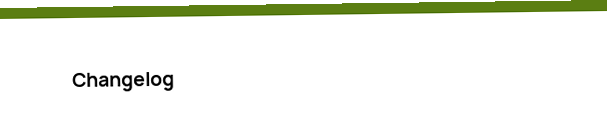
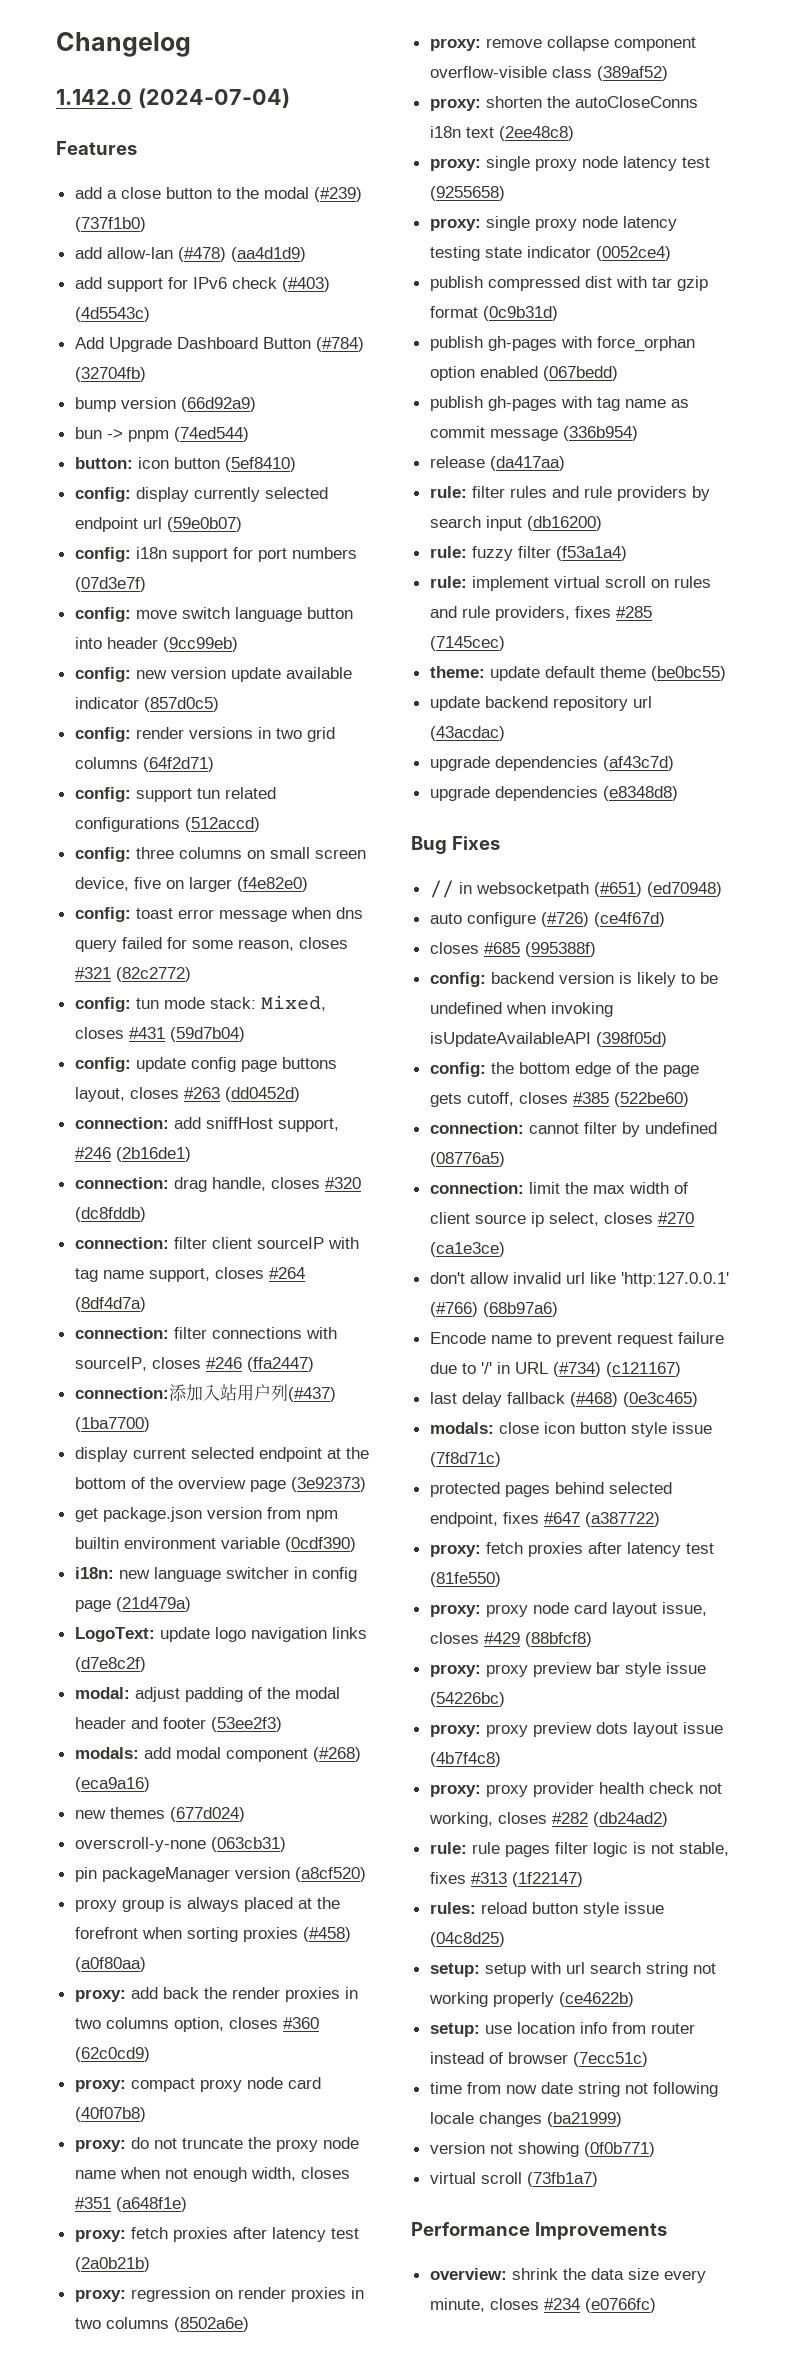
+ 1.142.0 (2024-07-04)
+ Features
+ add a close button to the modal (#239) (737f1b0)
+ add allow-lan (#478) (aa4d1d9)
+ add support for IPv6 check (#403) (4d5543c)
+ Add Upgrade Dashboard Button (#784) (32704fb)
+ bump version (66d92a9)
+ bun -> pnpm (74ed544)
+ button: icon button (5ef8410)
+ config: display currently selected endpoint url (59e0b07)
+ config: i18n support for port numbers (07d3e7f)
+ config: move switch language button into header (9cc99eb)
+ config: new version update available indicator (857d0c5)
+ config: render versions in two grid columns (64f2d71)
+ config: support tun related configurations (512accd)
+ config: three columns on small screen device, five on larger (f4e82e0)
+ config: toast error message when dns query failed for some reason, closes #321 (82c2772)
+ config: tun mode stack: Mixed, closes #431 (59d7b04)
+ config: update config page buttons layout, closes #263 (dd0452d)
+ connection: add sniffHost support, #246 (2b16de1)
+ connection: drag handle, closes #320 (dc8fddb)
+ connection: filter client sourceIP with tag name support, closes #264 (8df4d7a)
+ connection: filter connections with sourceIP, closes #246 (ffa2447)
+ connection:添加入站用户列(#437) (1ba7700)
+ display current selected endpoint at the bottom of the overview page (3e92373)
+ get package.json version from npm builtin environment variable (0cdf390)
+ i18n: new language switcher in config page (21d479a)
+ LogoText: update logo navigation links (d7e8c2f)
+ modal: adjust padding of the modal header and footer (53ee2f3)
+ modals: add modal component (#268) (eca9a16)
+ new themes (677d024)
+ overscroll-y-none (063cb31)
+ pin packageManager version (a8cf520)
+ proxy group is always placed at the forefront when sorting proxies (#458) (a0f80aa)
+ proxy: add back the render proxies in two columns option, closes #360 (62c0cd9)
+ proxy: compact proxy node card (40f07b8)
+ proxy: do not truncate the proxy node name when not enough width, closes #351 (a648f1e)
+ proxy: fetch proxies after latency test (2a0b21b)
+ proxy: regression on render proxies in two columns (8502a6e)
+ proxy: remove collapse component overflow-visible class (389af52)
+ proxy: shorten the autoCloseConns i18n text (2ee48c8)
+ proxy: single proxy node latency test (9255658)
+ proxy: single proxy node latency testing state indicator (0052ce4)
+ publish compressed dist with tar gzip format (0c9b31d)
+ publish gh-pages with force_orphan option enabled (067bedd)
+ publish gh-pages with tag name as commit message (336b954)
+ release (da417aa)
+ rule: filter rules and rule providers by search input (db16200)
+ rule: fuzzy filter (f53a1a4)
+ rule: implement virtual scroll on rules and rule providers, fixes #285 (7145cec)
+ theme: update default theme (be0bc55)
+ update backend repository url (43acdac)
+ upgrade dependencies (af43c7d)
+ upgrade dependencies (e8348d8)
+ Bug Fixes
+ // in websocketpath (#651) (ed70948)
+ auto configure (#726) (ce4f67d)
+ closes #685 (995388f)
+ config: backend version is likely to be undefined when invoking isUpdateAvailableAPI (398f05d)
+ config: the bottom edge of the page gets cutoff, closes #385 (522be60)
+ connection: cannot filter by undefined (08776a5)
+ connection: limit the max width of client source ip select, closes #270 (ca1e3ce)
+ don't allow invalid url like 'http:127.0.0.1' (#766) (68b97a6)
+ Encode name to prevent request failure due to '/' in URL (#734) (c121167)
+ last delay fallback (#468) (0e3c465)
+ modals: close icon button style issue (7f8d71c)
+ protected pages behind selected endpoint, fixes #647 (a387722)
+ proxy: fetch proxies after latency test (81fe550)
+ proxy: proxy node card layout issue, closes #429 (88bfcf8)
+ proxy: proxy preview bar style issue (54226bc)
+ proxy: proxy preview dots layout issue (4b7f4c8)
+ proxy: proxy provider health check not working, closes #282 (db24ad2)
+ rule: rule pages filter logic is not stable, fixes #313 (1f22147)
+ rules: reload button style issue (04c8d25)
+ setup: setup with url search string not working properly (ce4622b)
+ setup: use location info from router instead of browser (7ecc51c)
+ time from now date string not following locale changes (ba21999)
+ version not showing (0f0b771)
+ virtual scroll (73fb1a7)
+ Performance Improvements
+ overview: shrink the data size every minute, closes #234 (e0766fc)

